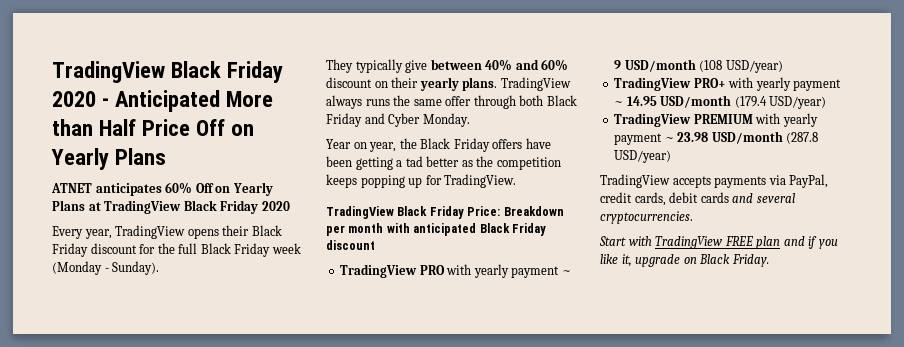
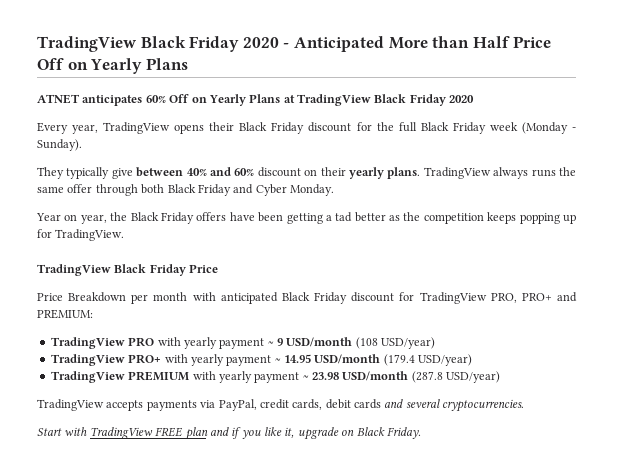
- TradingView Black Friday Price: Breakdown per month with anticipated Black Friday discount
+ TradingView Black Friday Price
+ Price Breakdown per month with anticipated Black Friday discount for TradingView PRO, PRO+ and PREMIUM:

